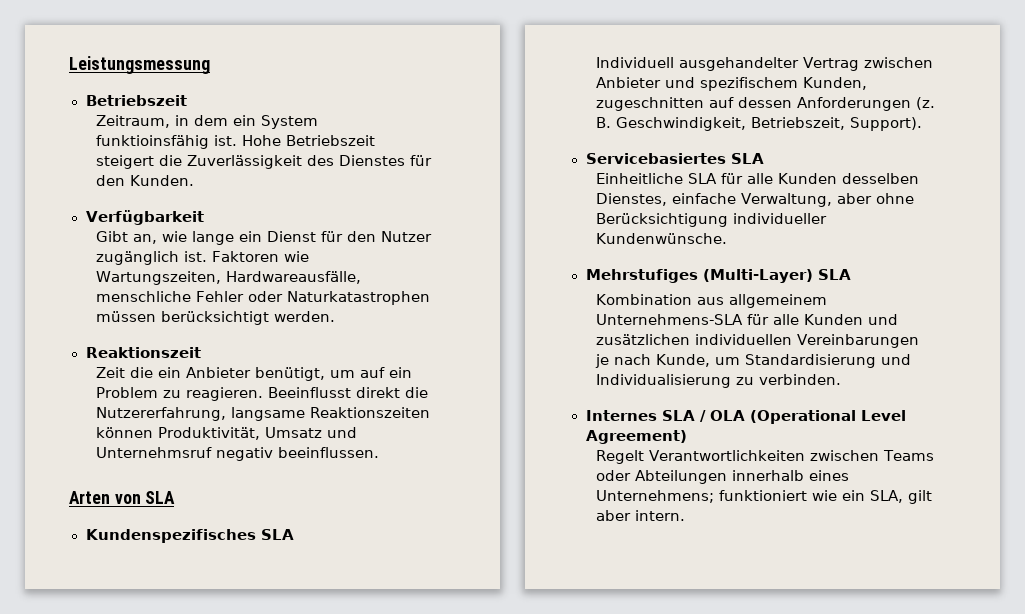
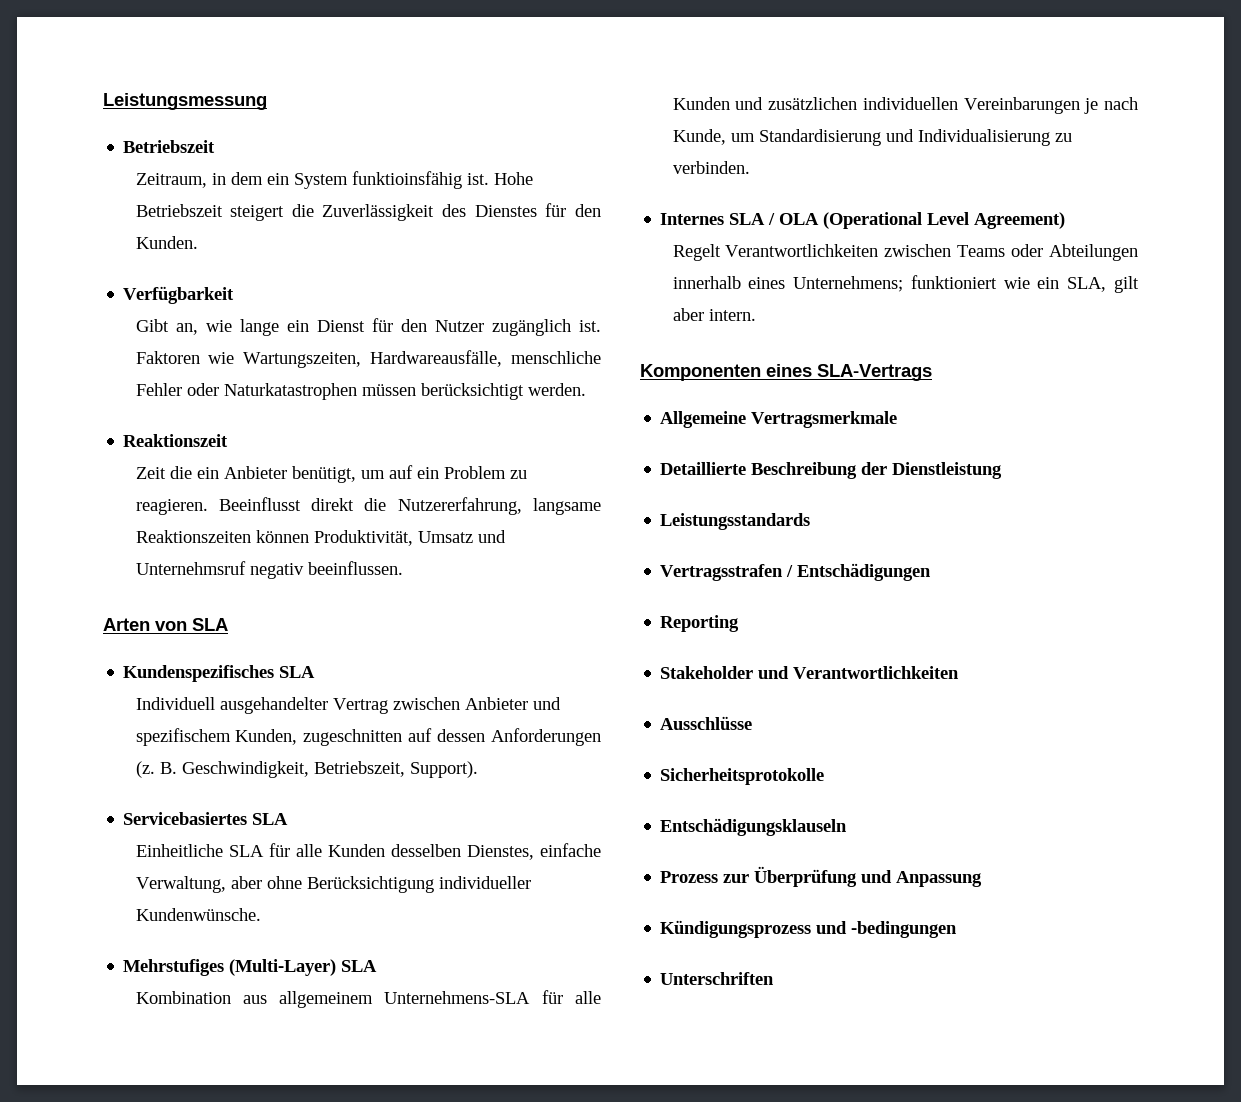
+ Komponenten eines SLA-Vertrags
+ Allgemeine Vertragsmerkmale
+ Detaillierte Beschreibung der Dienstleistung
+ Leistungsstandards
+ Vertragsstrafen / Entschädigungen
+ Reporting
+ Stakeholder und Verantwortlichkeiten
+ Ausschlüsse
+ Sicherheitsprotokolle
+ Entschädigungsklauseln
+ Prozess zur Überprüfung und Anpassung
+ Kündigungsprozess und -bedingungen
+ Unterschriften

